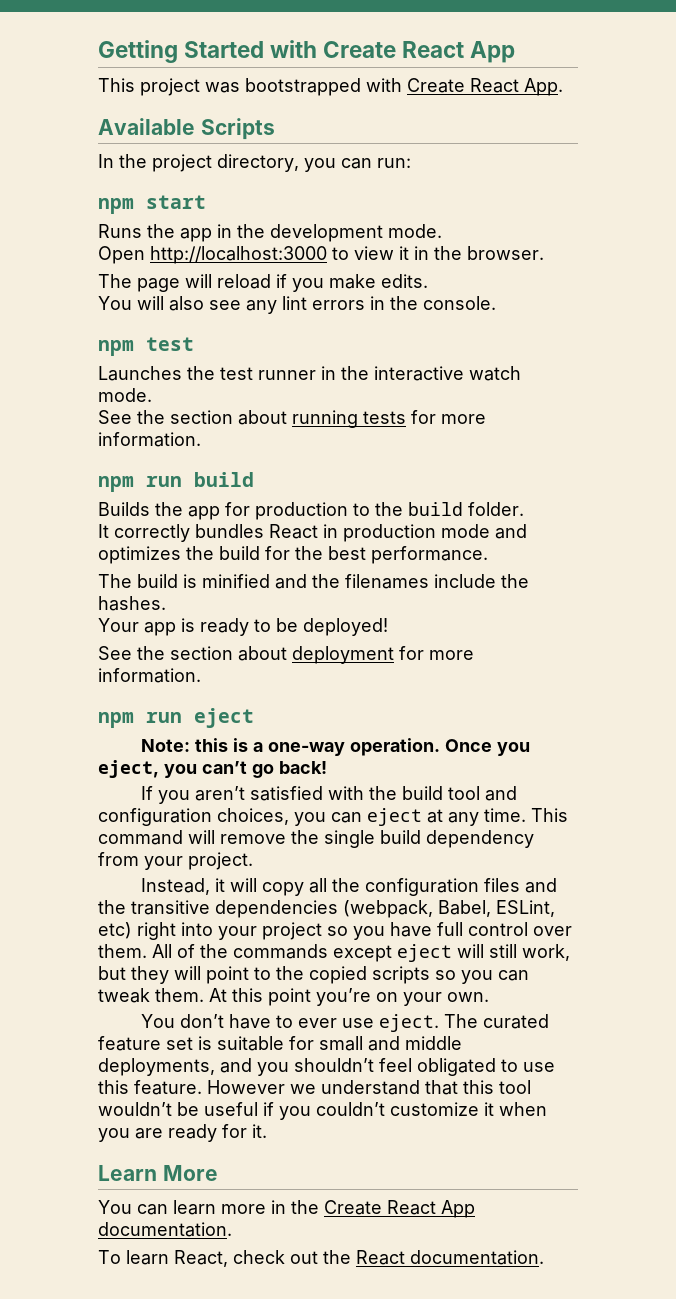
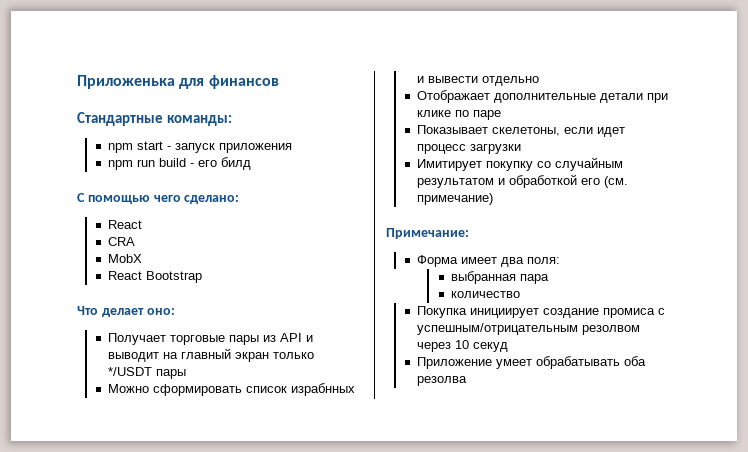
- Getting Started with Create React App
- This project was bootstrapped with Create React App.
- Available Scripts
- In the project directory, you can run:
- npm start
- Runs the app in the development mode.
- Open http://localhost:3000 to view it in the browser.
- The page will reload if you make edits.
- You will also see any lint errors in the console.
- npm test
- Launches the test runner in the interactive watch mode.
- See the section about running tests for more information.
- npm run build
- Builds the app for production to the build folder.
- It correctly bundles React in production mode and optimizes the build for the best performance.
- The build is minified and the filenames include the hashes.
- Your app is ready to be deployed!
- See the section about deployment for more information.
- npm run eject
- Note: this is a one-way operation. Once you eject, you can’t go back!
- If you aren’t satisfied with the build tool and configuration choices, you can eject at any time. This command will remove the single build dependency from your project.
- Instead, it will copy all the configuration files and the transitive dependencies (webpack, Babel, ESLint, etc) right into your project so you have full control over them. All of the commands except eject will still work, but they will point to the copied scripts so you can tweak them. At this point you’re on your own.
- You don’t have to ever use eject. The curated feature set is suitable for small and middle deployments, and you shouldn’t feel obligated to use this feature. However we understand that this tool wouldn’t be useful if you couldn’t customize it when you are ready for it.
- Learn More
- You can learn more in the Create React App documentation.
- To learn React, check out the React documentation.
+ Приложенька для финансов
+ Стандартные команды:
+ npm start - запуск приложения
+ npm run build - его билд
+ С помощью чего сделано:
+ React
+ CRA
+ MobX
+ React Bootstrap
+ Что делает оно:
+ Получает торговые пары из API и выводит на главный экран только */USDT пары
+ Можно сформировать список израбнных и вывести отдельно
+ Отображает дополнительные детали при клике по паре
+ Показывает скелетоны, если идет процесс загрузки
+ Имитирует покупку со случайным результатом и обработкой его (см. примечание)
+ Примечание:
+ Форма имеет два поля:
+ выбранная пара
+ количество
+ Покупка инициирует создание промиса с успешным/отрицательным резолвом через 10 секуд
+ Приложение умеет обрабатывать оба резолва

